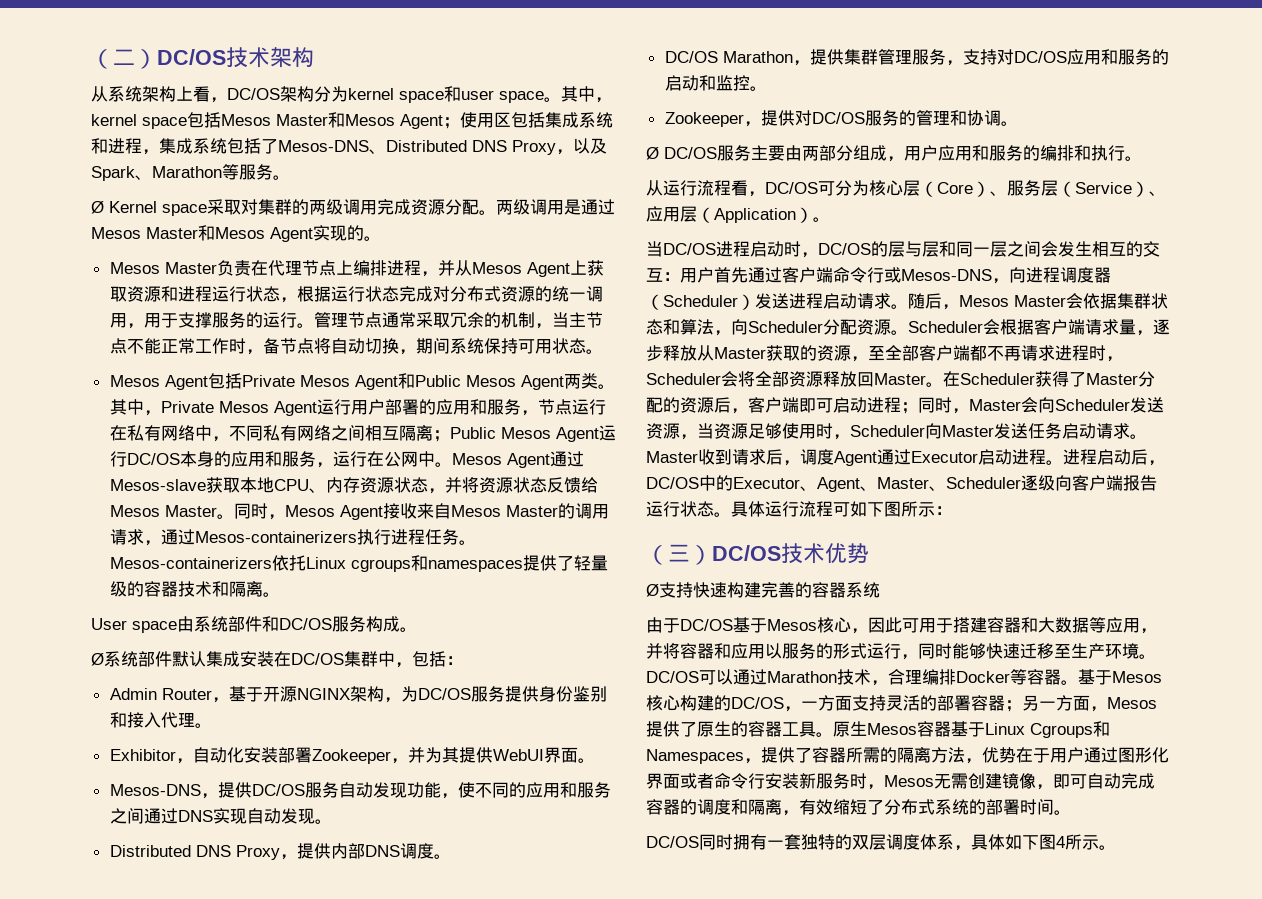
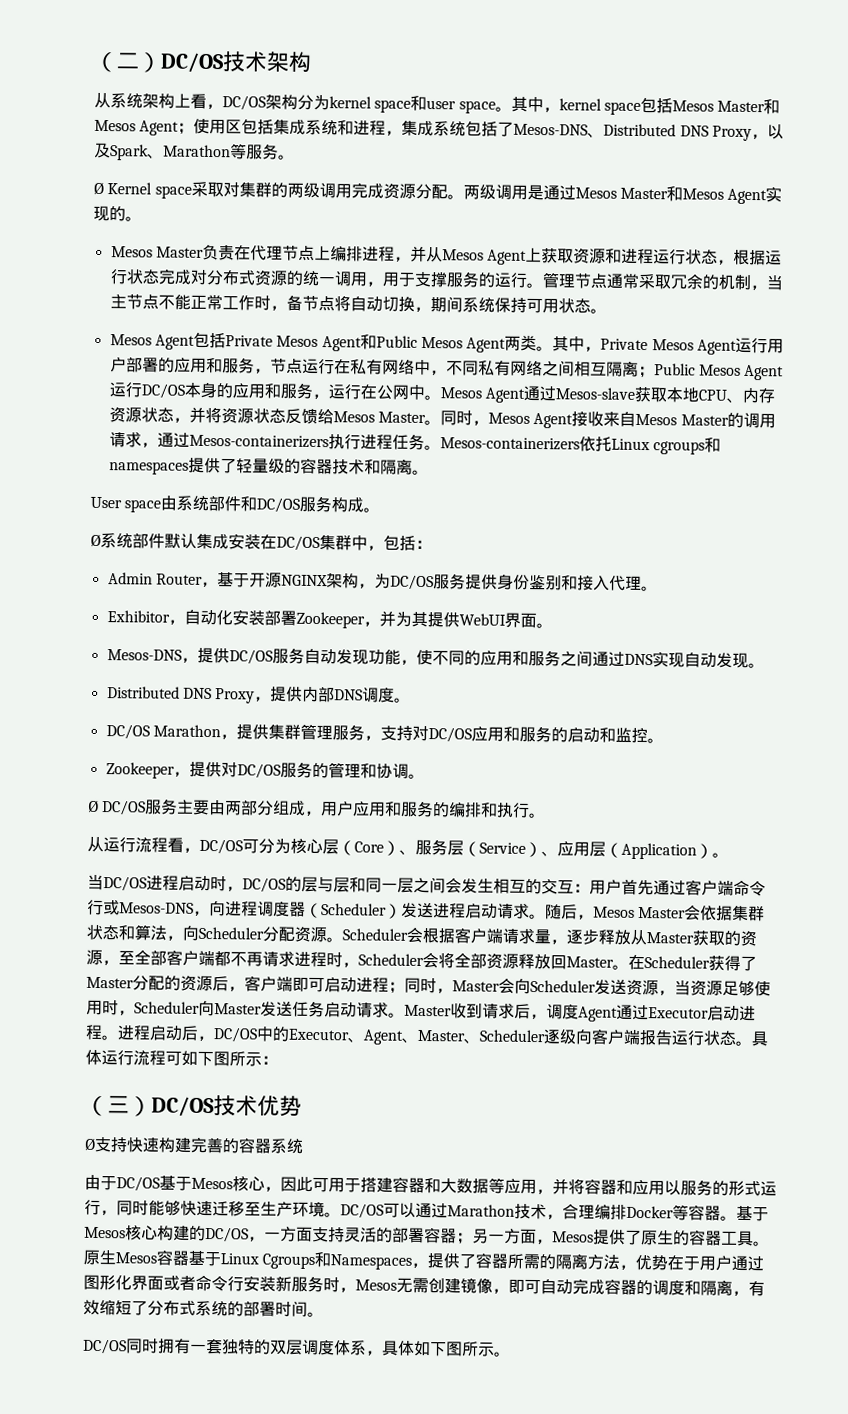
- DC/OS同时拥有一套独特的双层调度体系，具体如下图4所示。
+ DC/OS同时拥有一套独特的双层调度体系，具体如下图所示。

